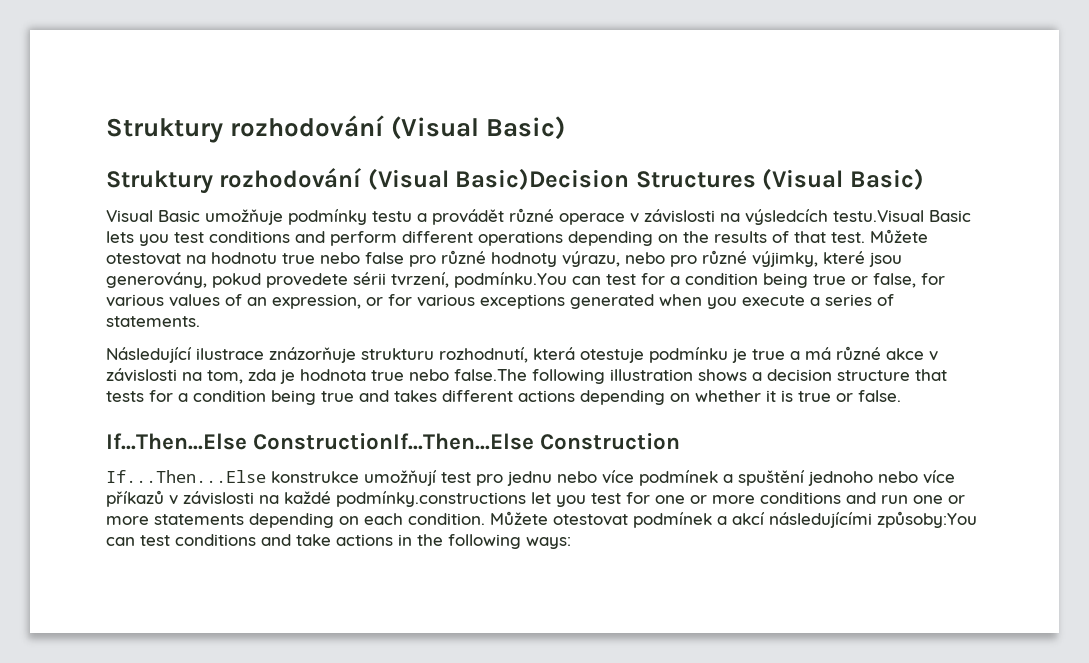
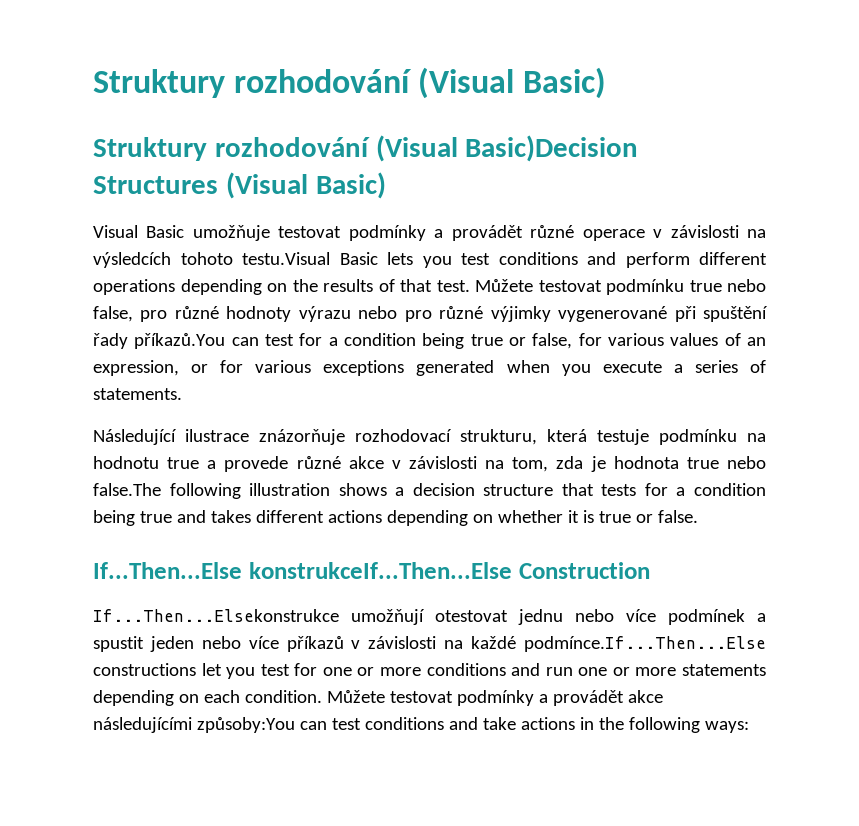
- Visual Basic umožňuje podmínky testu a provádět různé operace v závislosti na výsledcích testu.Visual Basic lets you test conditions and perform different operations depending on the results of that test.
+ Visual Basic umožňuje testovat podmínky a provádět různé operace v závislosti na výsledcích tohoto testu.Visual Basic lets you test conditions and perform different operations depending on the results of that test.
- Můžete otestovat na hodnotu true nebo false pro různé hodnoty výrazu, nebo pro různé výjimky, které jsou generovány, pokud provedete sérii tvrzení, podmínku.You can test for a condition being true or false, for various values of an expression, or for various exceptions generated when you execute a series of statements.
+ Můžete testovat podmínku true nebo false, pro různé hodnoty výrazu nebo pro různé výjimky vygenerované při spuštění řady příkazů.You can test for a condition being true or false, for various values of an expression, or for various exceptions generated when you execute a series of statements.
- Následující ilustrace znázorňuje strukturu rozhodnutí, která otestuje podmínku je true a má různé akce v závislosti na tom, zda je hodnota true nebo false.The following illustration shows a decision structure that tests for a condition being true and takes different actions depending on whether it is true or false.
+ Následující ilustrace znázorňuje rozhodovací strukturu, která testuje podmínku na hodnotu true a provede různé akce v závislosti na tom, zda je hodnota true nebo false.The following illustration shows a decision structure that tests for a condition being true and takes different actions depending on whether it is true or false.
- If...Then...Else ConstructionIf...Then...Else Construction
+ If...Then...Else konstrukceIf...Then...Else Construction
- If...Then...Else konstrukce umožňují test pro jednu nebo více podmínek a spuštění jednoho nebo více příkazů v závislosti na každé podmínky.constructions let you test for one or more conditions and run one or more statements depending on each condition.
+ If...Then...Elsekonstrukce umožňují otestovat jednu nebo více podmínek a spustit jeden nebo více příkazů v závislosti na každé podmínce.If...Then...Else constructions let you test for one or more conditions and run one or more statements depending on each condition.
- Můžete otestovat podmínek a akcí následujícími způsoby:You can test conditions and take actions in the following ways:
+ Můžete testovat podmínky a provádět akce následujícími způsoby:You can test conditions and take actions in the following ways:

